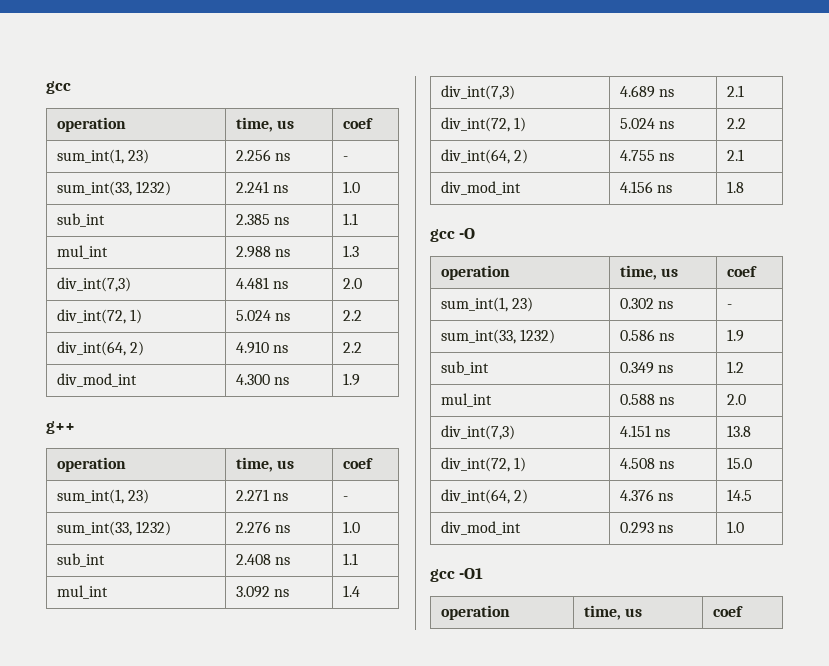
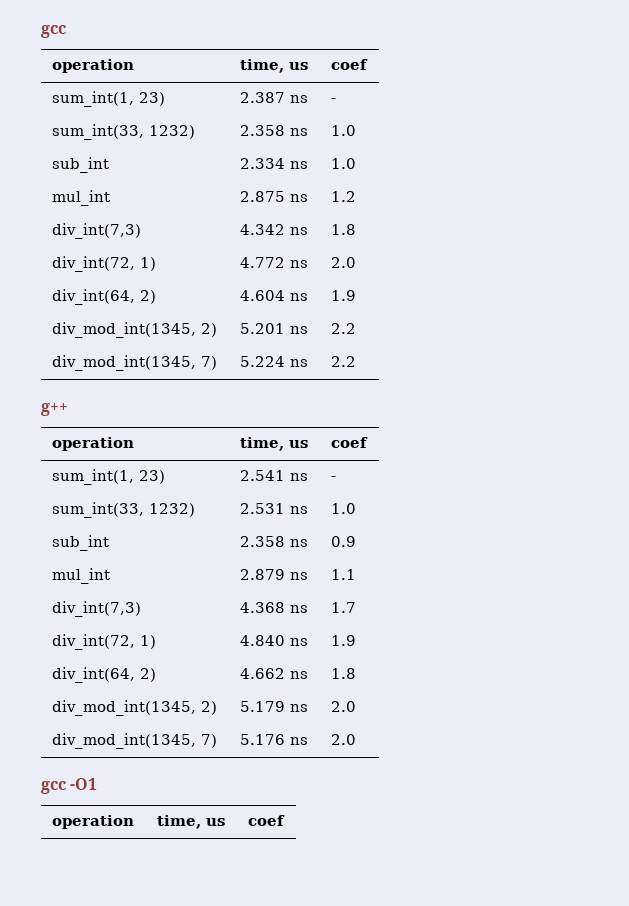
- sum_int(1, 23) | 2.256 ns | -
- sum_int(33, 1232) | 2.241 ns | 1.0
- sub_int | 2.385 ns | 1.1
- mul_int | 2.988 ns | 1.3
- div_int(7,3) | 4.481 ns | 2.0
- div_int(72, 1) | 5.024 ns | 2.2
- div_int(64, 2) | 4.910 ns | 2.2
- div_mod_int | 4.300 ns | 1.9
+ sum_int(1, 23) | 2.387 ns | -
+ sum_int(33, 1232) | 2.358 ns | 1.0
+ sub_int | 2.334 ns | 1.0
+ mul_int | 2.875 ns | 1.2
+ div_int(7,3) | 4.342 ns | 1.8
+ div_int(72, 1) | 4.772 ns | 2.0
+ div_int(64, 2) | 4.604 ns | 1.9
+ div_mod_int(1345, 2) | 5.201 ns | 2.2
+ div_mod_int(1345, 7) | 5.224 ns | 2.2
- sum_int(1, 23) | 2.271 ns | -
- sum_int(33, 1232) | 2.276 ns | 1.0
- sub_int | 2.408 ns | 1.1
- mul_int | 3.092 ns | 1.4
- div_int(7,3) | 4.689 ns | 2.1
- div_int(72, 1) | 5.024 ns | 2.2
- div_int(64, 2) | 4.755 ns | 2.1
- div_mod_int | 4.156 ns | 1.8
- gcc -O
- operation | time, us | coef
- sum_int(1, 23) | 0.302 ns | -
- sum_int(33, 1232) | 0.586 ns | 1.9
- sub_int | 0.349 ns | 1.2
- mul_int | 0.588 ns | 2.0
- div_int(7,3) | 4.151 ns | 13.8
- div_int(72, 1) | 4.508 ns | 15.0
- div_int(64, 2) | 4.376 ns | 14.5
- div_mod_int | 0.293 ns | 1.0
+ sum_int(1, 23) | 2.541 ns | -
+ sum_int(33, 1232) | 2.531 ns | 1.0
+ sub_int | 2.358 ns | 0.9
+ mul_int | 2.879 ns | 1.1
+ div_int(7,3) | 4.368 ns | 1.7
+ div_int(72, 1) | 4.840 ns | 1.9
+ div_int(64, 2) | 4.662 ns | 1.8
+ div_mod_int(1345, 2) | 5.179 ns | 2.0
+ div_mod_int(1345, 7) | 5.176 ns | 2.0

